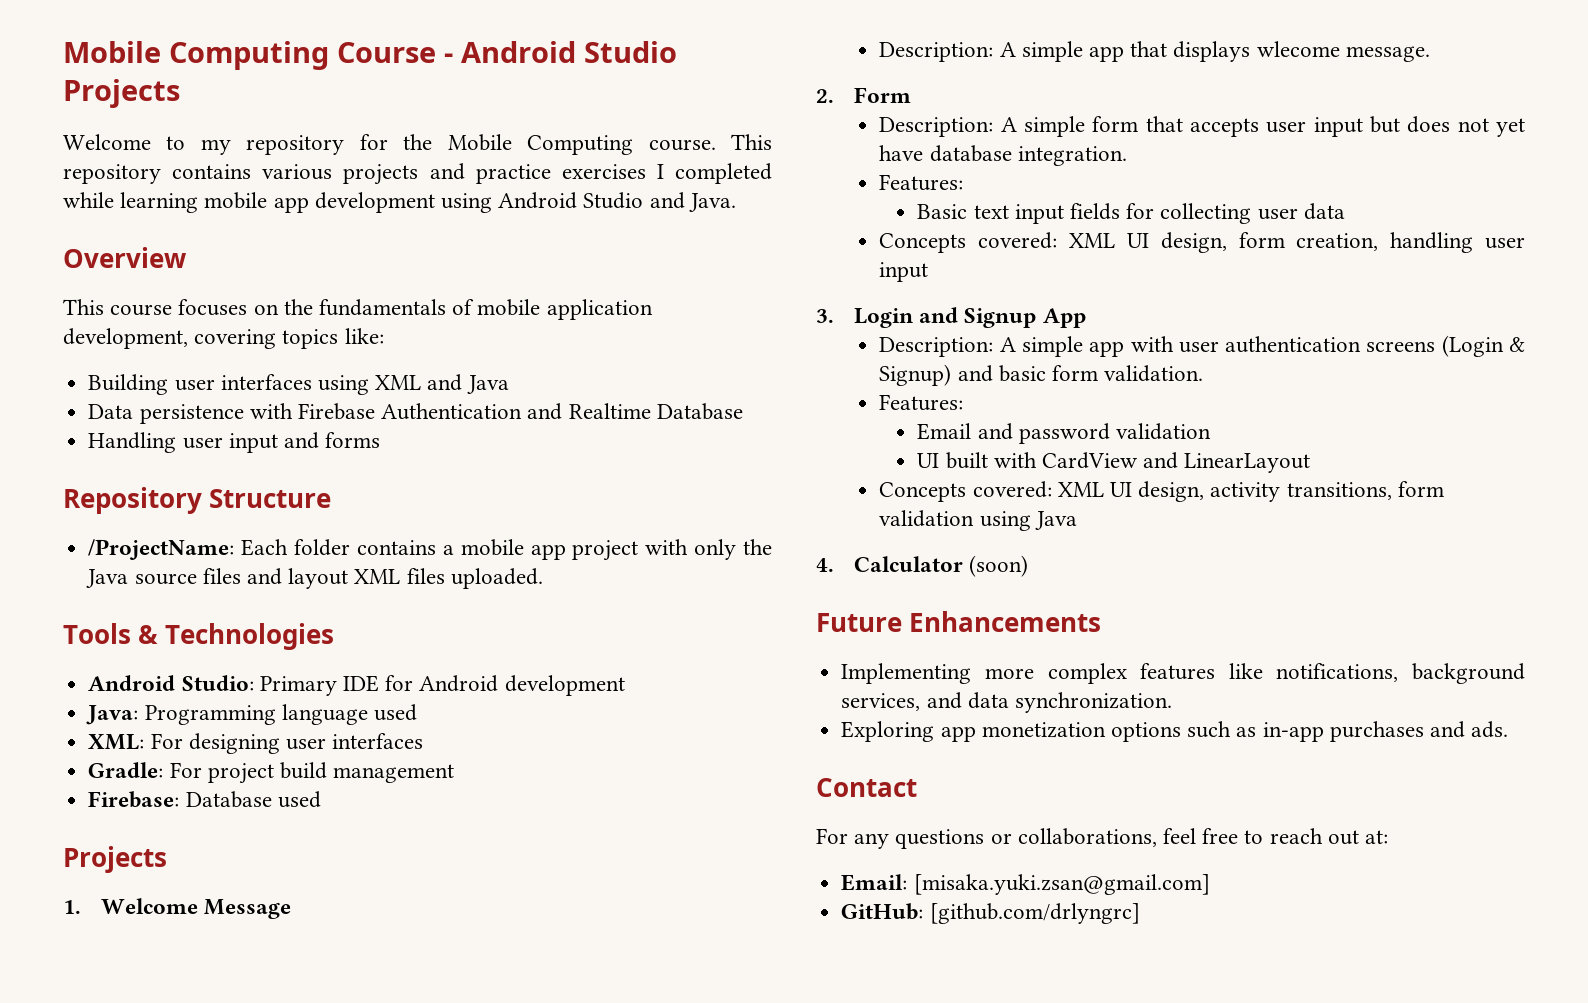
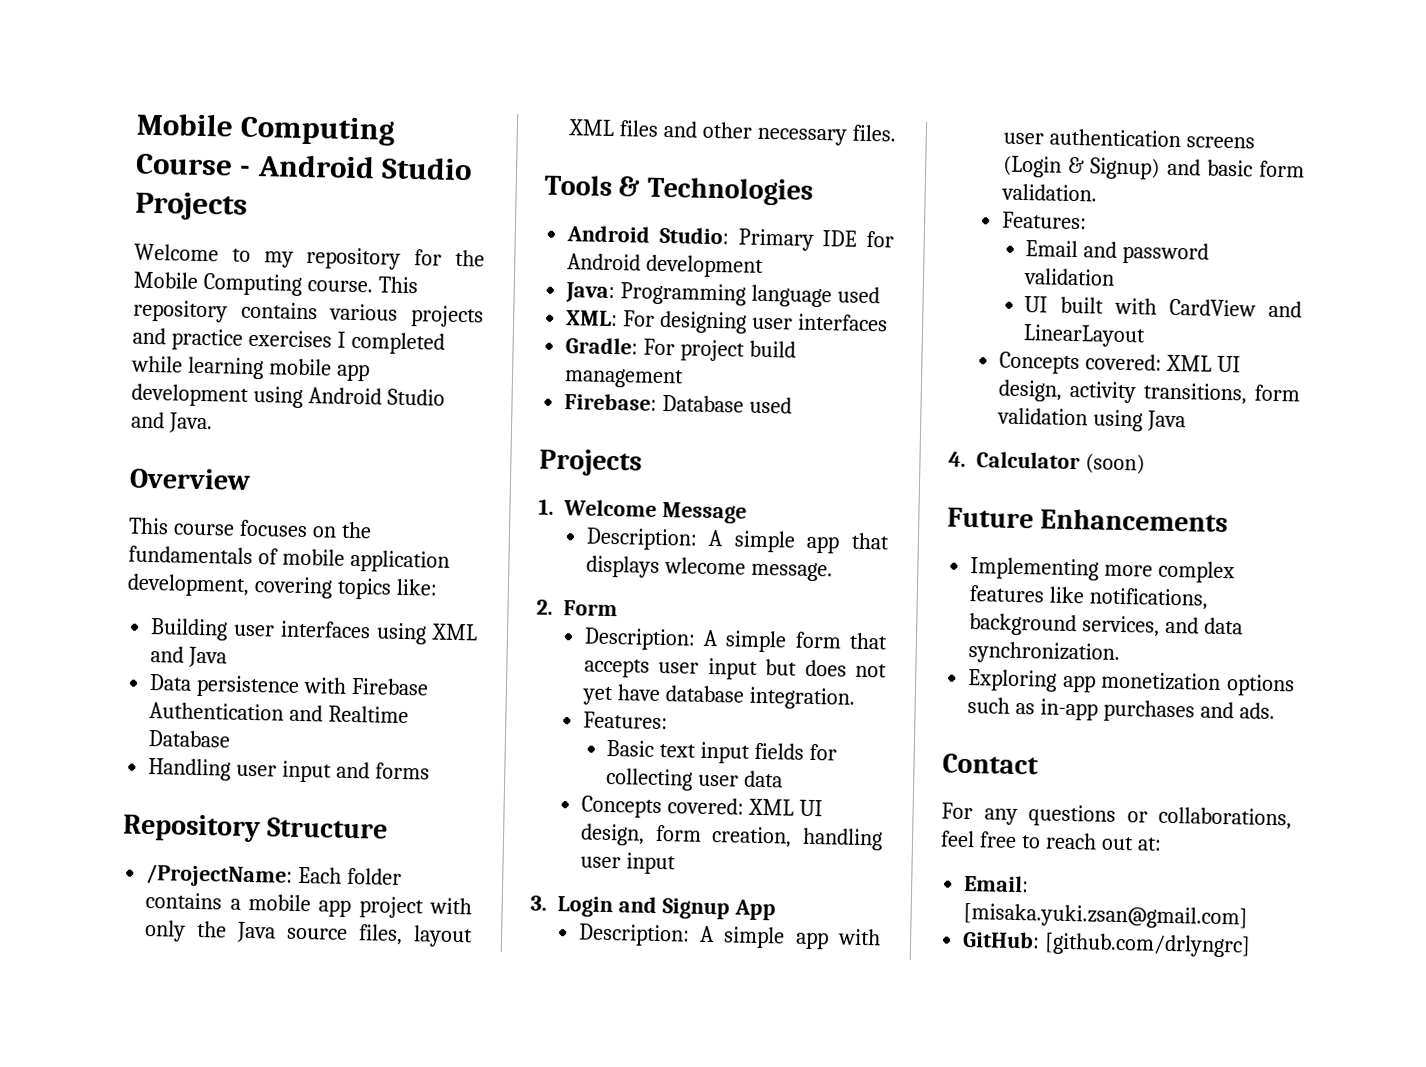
- /ProjectName: Each folder contains a mobile app project with only the Java source files and layout XML files uploaded.
+ /ProjectName: Each folder contains a mobile app project with only the Java source files, layout XML files and other necessary files.

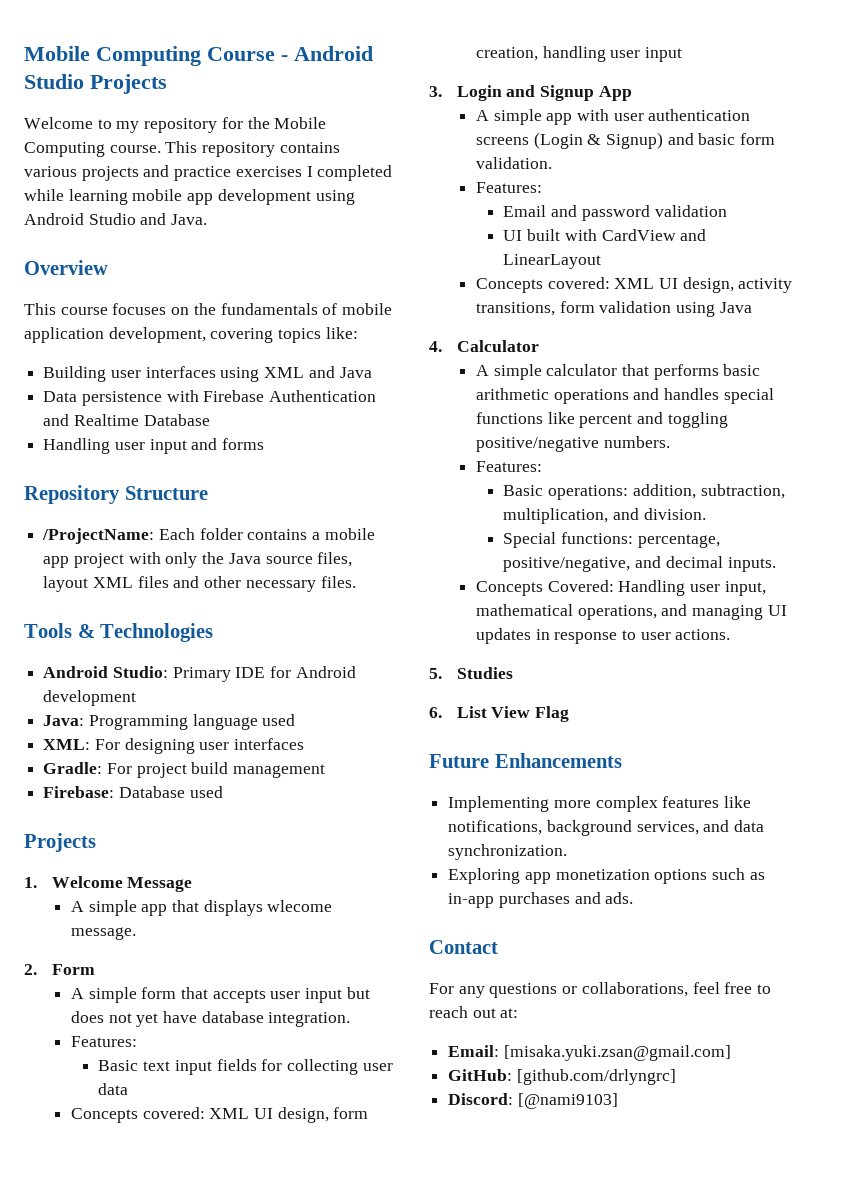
- Description: A simple app that displays wlecome message.
+ A simple app that displays wlecome message.
- Description: A simple form that accepts user input but does not yet have database integration.
+ A simple form that accepts user input but does not yet have database integration.
- Description: A simple app with user authentication screens (Login & Signup) and basic form validation.
+ A simple app with user authentication screens (Login & Signup) and basic form validation.
- 4. Calculator (soon)
+ 4. Calculator
+ A simple calculator that performs basic arithmetic operations and handles special functions like percent and toggling positive/negative numbers.
+ Features:
+ Basic operations: addition, subtraction, multiplication, and division.
+ Special functions: percentage, positive/negative, and decimal inputs.
+ Concepts Covered: Handling user input, mathematical operations, and managing UI updates in response to user actions.
+ 5. Studies
+ 6. List View Flag
+ Discord: [@nami9103]

